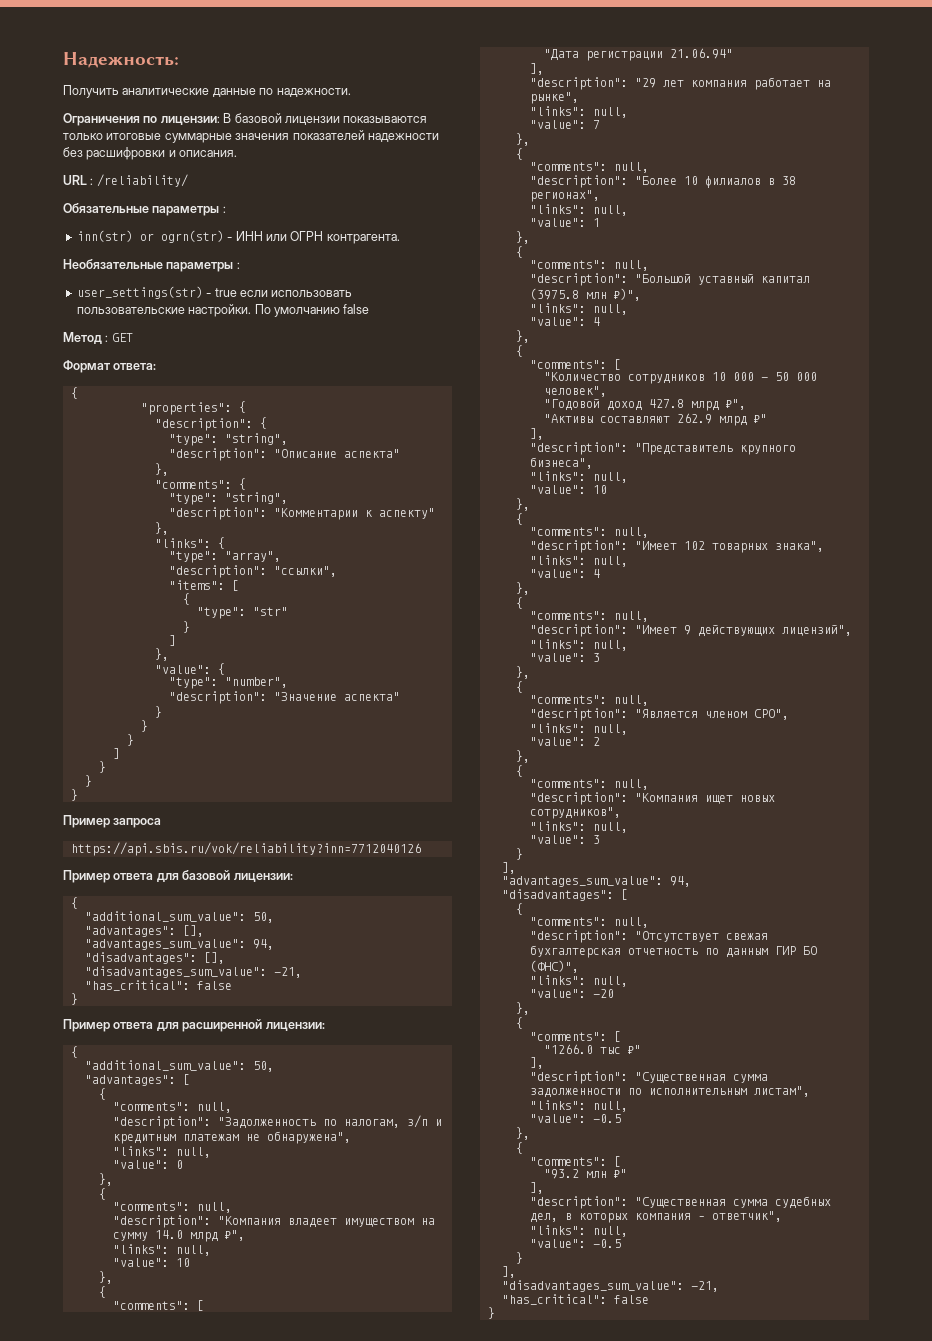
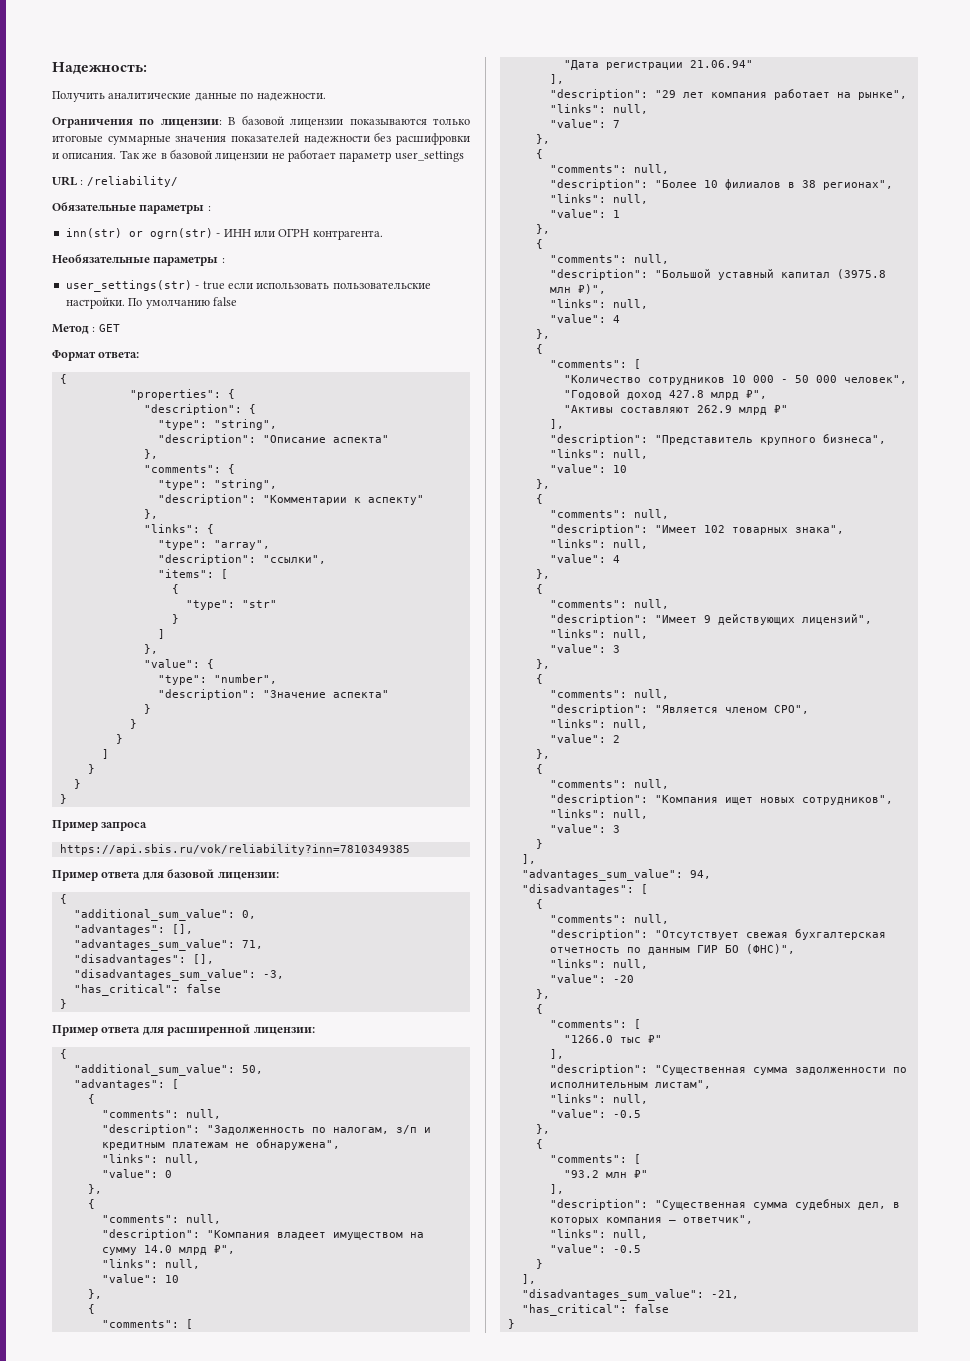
+ Так же в базовой лицензии не работает параметр user_settings
- https://api.sbis.ru/vok/reliability?inn=7712040126
+ https://api.sbis.ru/vok/reliability?inn=7810349385
  Пример ответа для базовой лицензии:
  {
- "additional_sum_value": 50,
+ "additional_sum_value": 0,
  "advantages": [],
- "advantages_sum_value": 94,
+ "advantages_sum_value": 71,
  "disadvantages": [],
- "disadvantages_sum_value": -21,
+ "disadvantages_sum_value": -3,

